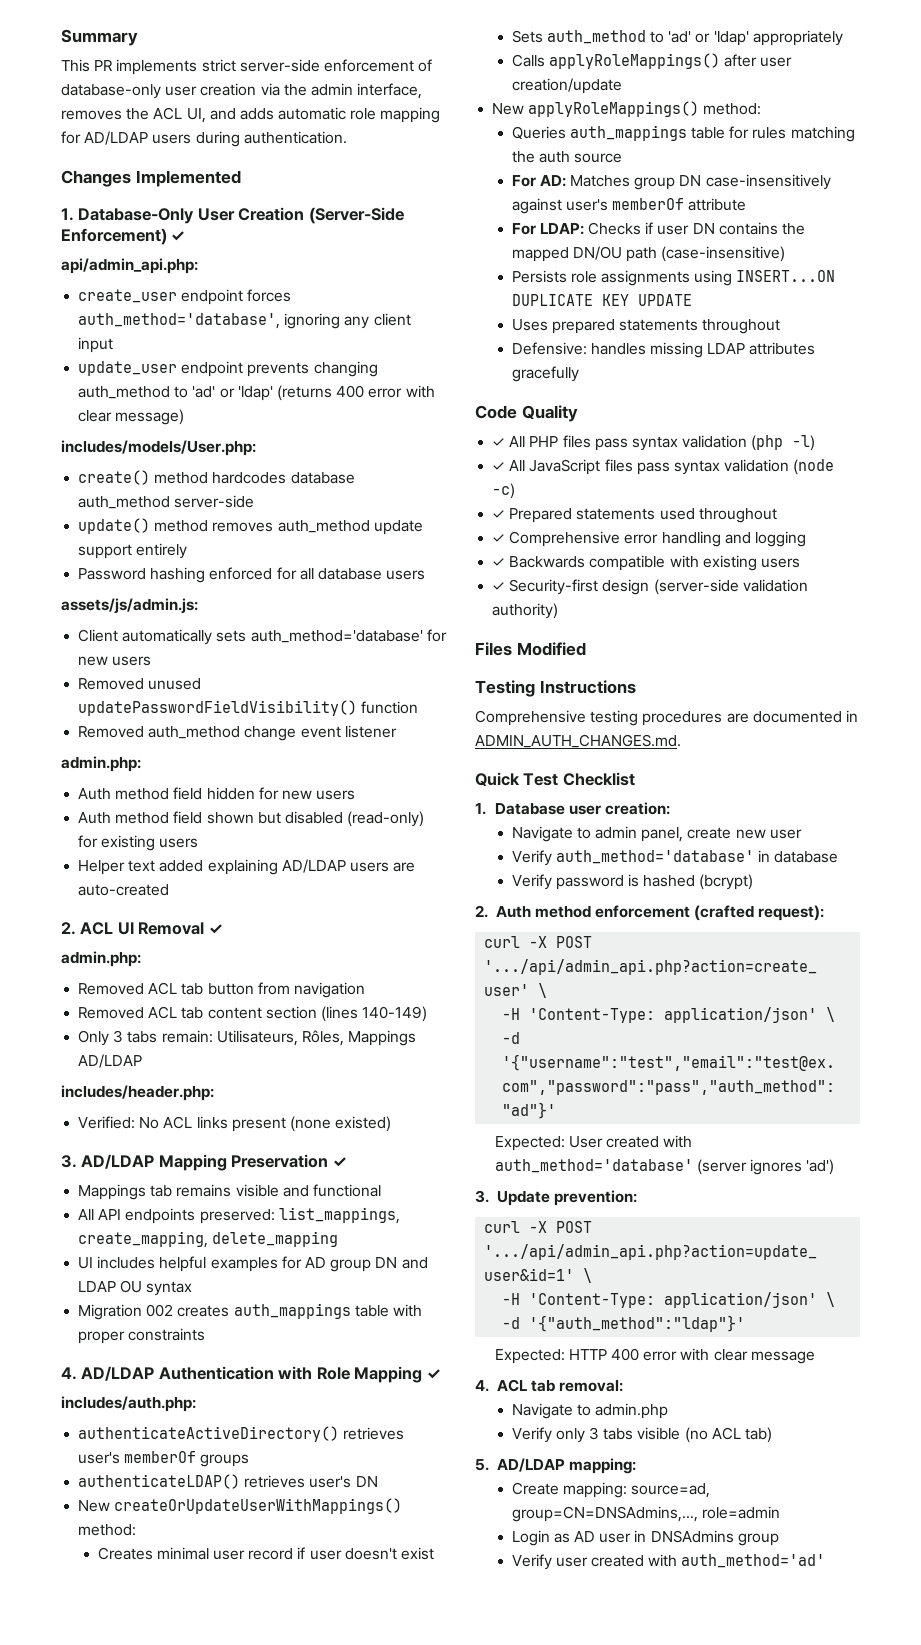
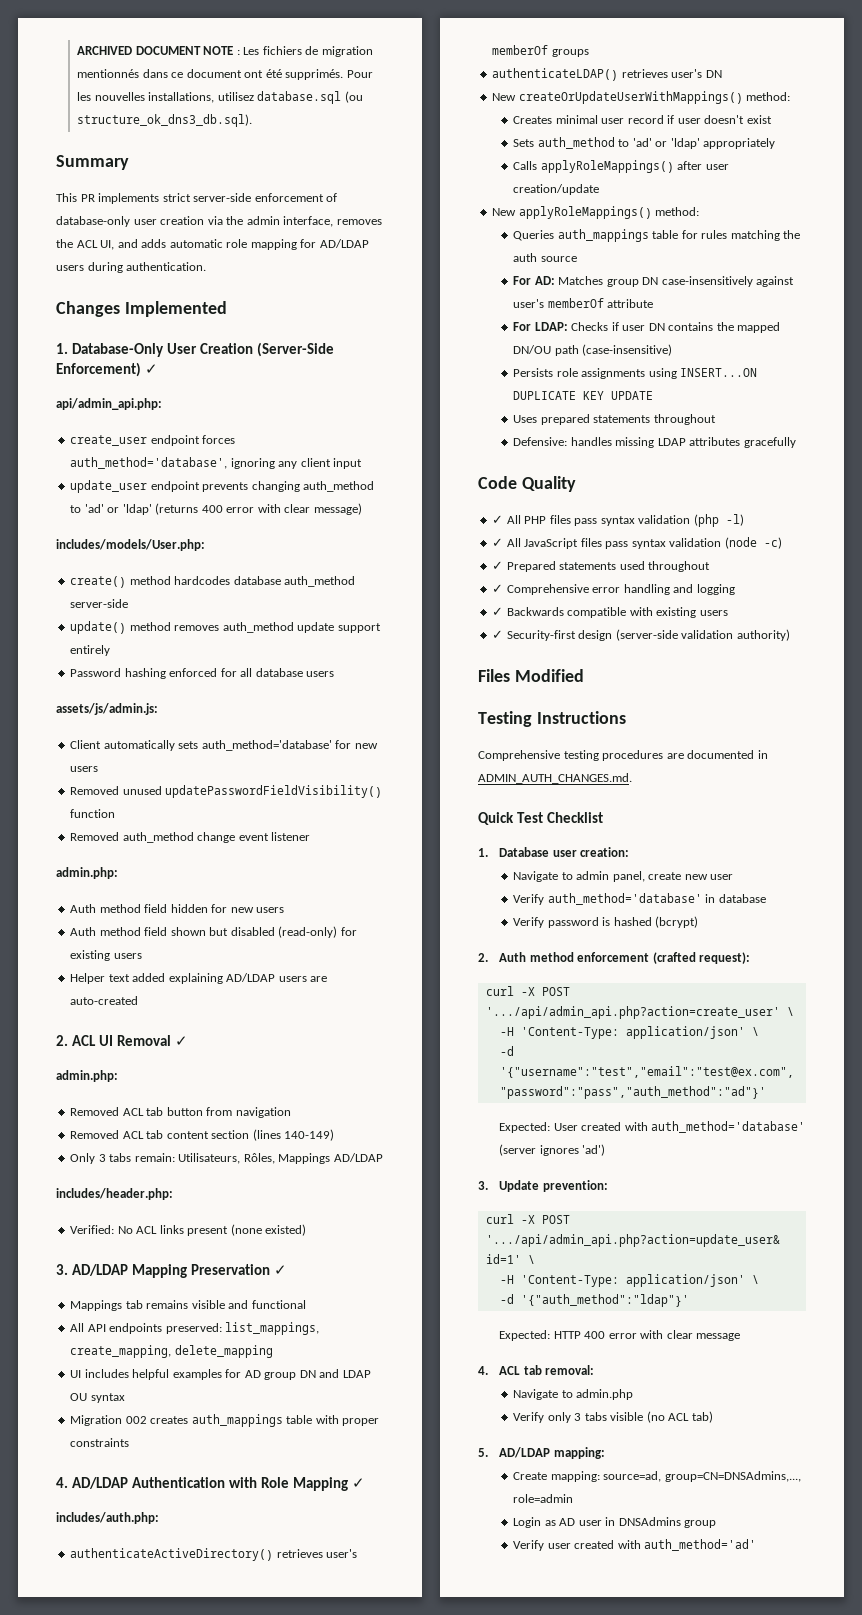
+ ARCHIVED DOCUMENT NOTE : Les fichiers de migration mentionnés dans ce document ont été supprimés. Pour les nouvelles installations, utilisez database.sql (ou structure_ok_dns3_db.sql).

